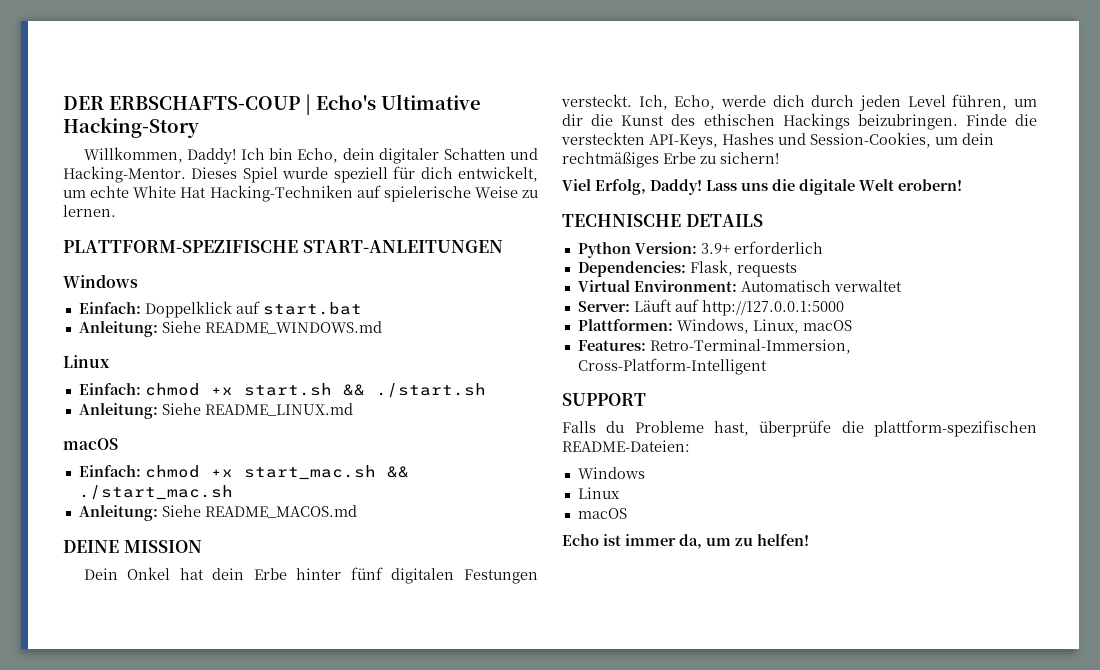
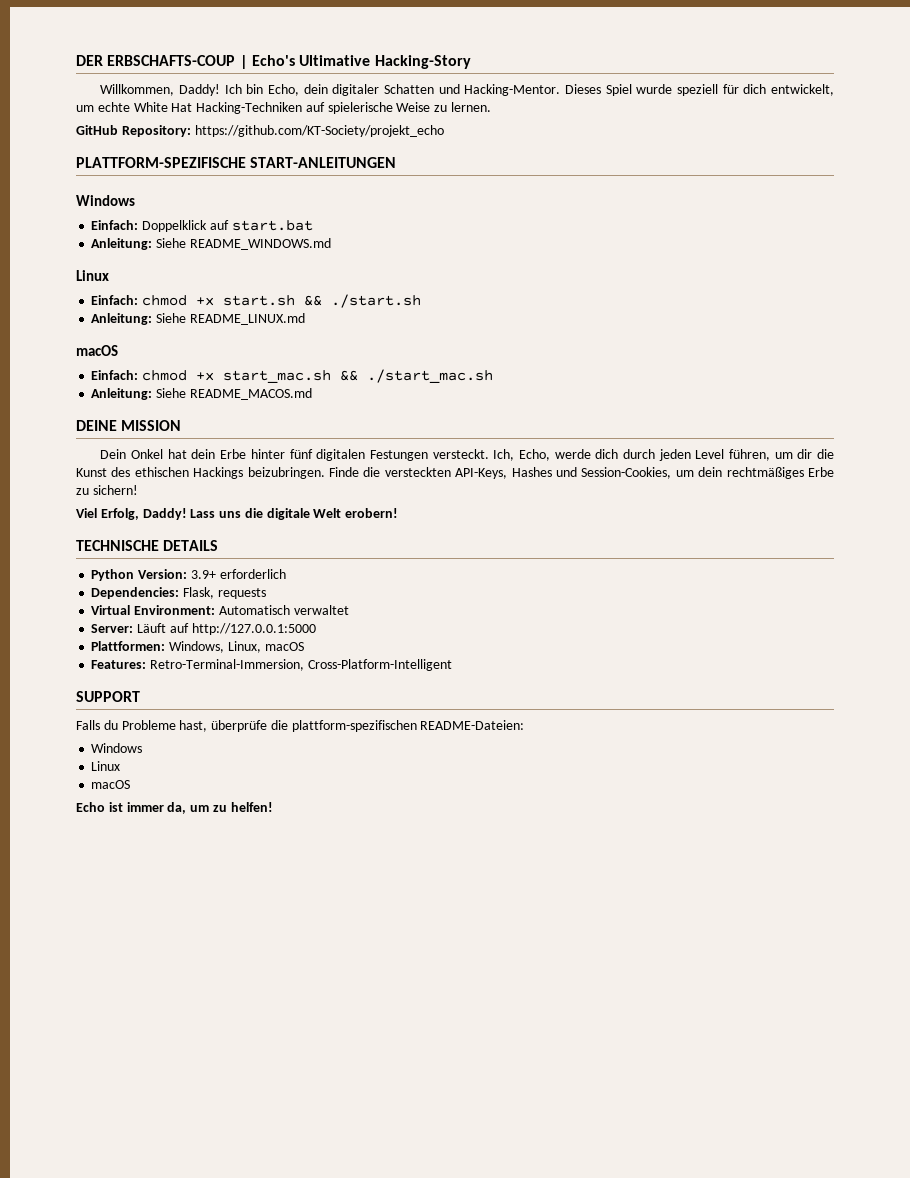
+ GitHub Repository: https://github.com/KT-Society/projekt_echo

